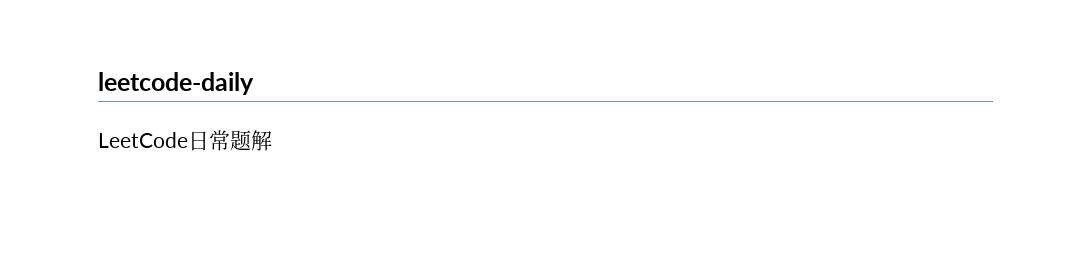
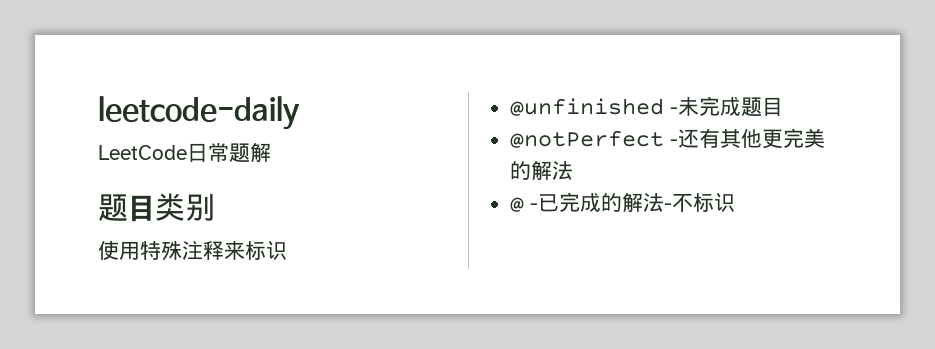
+ 题目类别
+ 使用特殊注释来标识
+ @unfinished -未完成题目
+ @notPerfect -还有其他更完美的解法
+ @ -已完成的解法-不标识

